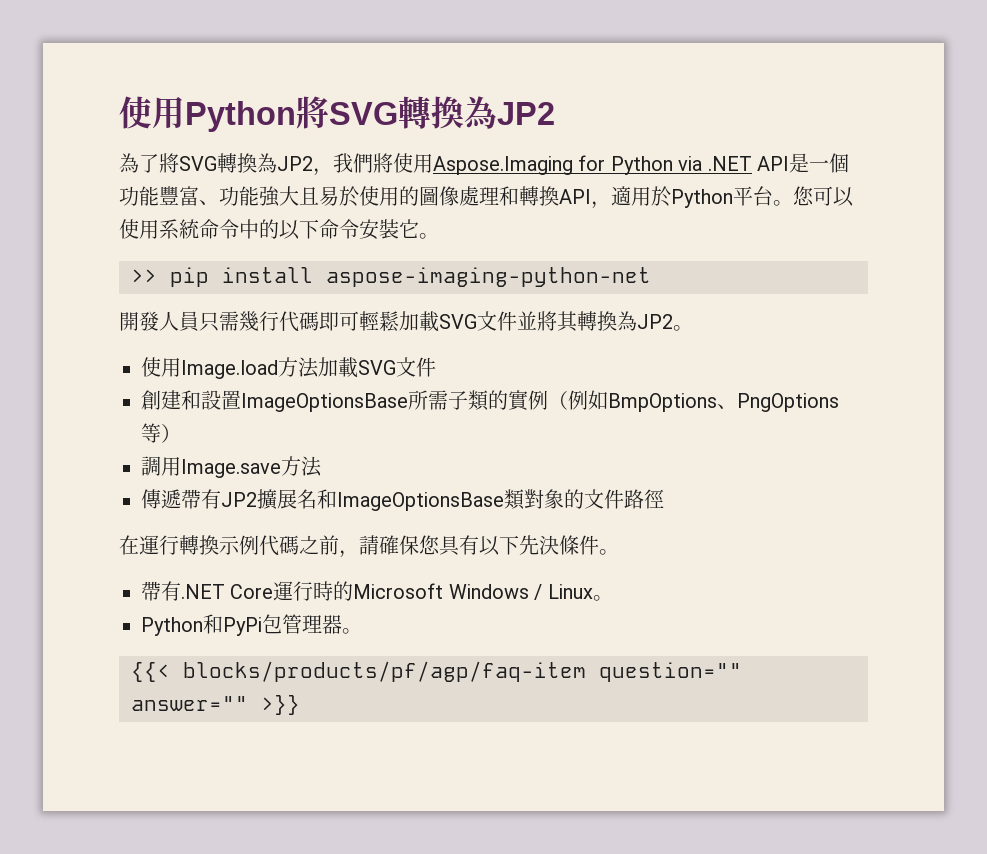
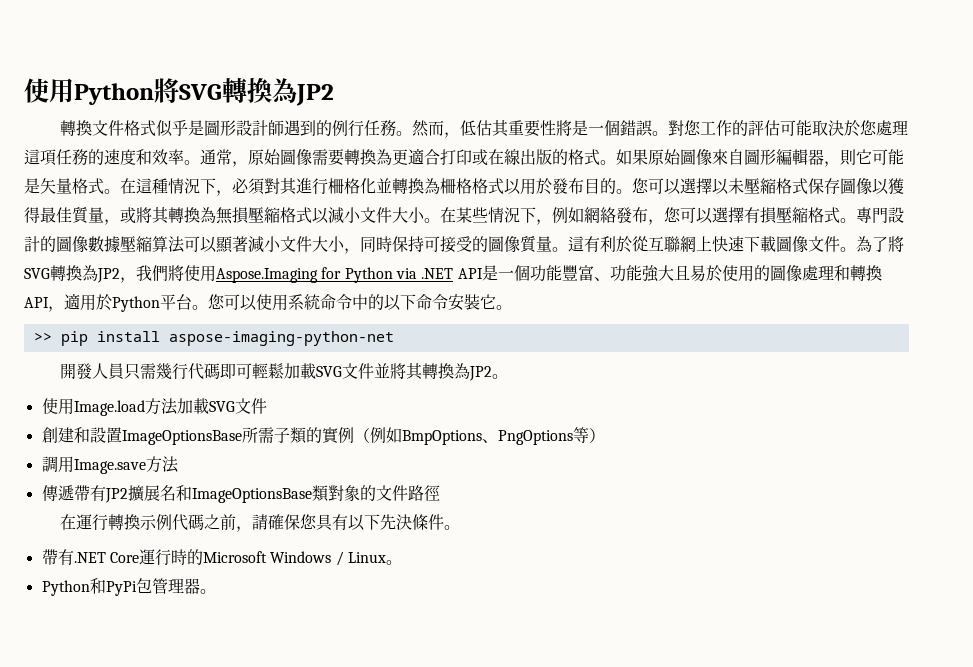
+ 轉換文件格式似乎是圖形設計師遇到的例行任務。然而，低估其重要性將是一個錯誤。對您工作的評估可能取決於您處理這項任務的速度和效率。通常，原始圖像需要轉換為更適合打印或在線出版的格式。如果原始圖像來自圖形編輯器，則它可能是矢量格式。在這種情況下，必須對其進行柵格化並轉換為柵格格式以用於發布目的。您可以選擇以未壓縮格式保存圖像以獲得最佳質量，或將其轉換為無損壓縮格式以減小文件大小。在某些情況下，例如網絡發布，您可以選擇有損壓縮格式。專門設計的圖像數據壓縮算法可以顯著減小文件大小，同時保持可接受的圖像質量。這有利於從互聯網上快速下載圖像文件。
- {{< blocks/products/pf/agp/faq-item question="" answer="" >}}

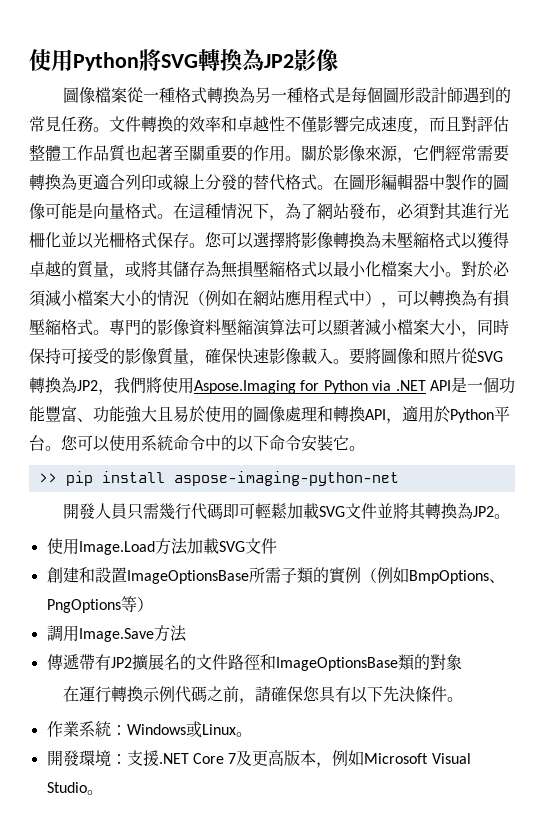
- 使用Python將SVG轉換為JP2
- 轉換文件格式似乎是圖形設計師遇到的例行任務。然而，低估其重要性將是一個錯誤。對您工作的評估可能取決於您處理這項任務的速度和效率。通常，原始圖像需要轉換為更適合打印或在線出版的格式。如果原始圖像來自圖形編輯器，則它可能是矢量格式。
+ 使用Python將SVG轉換為JP2影像
+ 圖像檔案從一種格式轉換為另一種格式是每個圖形設計師遇到的常見任務。文件轉換的效率和卓越性不僅影響完成速度，而且對評估整體工作品質也起著至關重要的作用。關於影像來源，它們經常需要轉換為更適合列印或線上分發的替代格式。在圖形編輯器中製作的圖像可能是向量格式。
- 在這種情況下，必須對其進行柵格化並轉換為柵格格式以用於發布目的。您可以選擇以未壓縮格式保存圖像以獲得最佳質量，或將其轉換為無損壓縮格式以減小文件大小。在某些情況下，例如網絡發布，您可以選擇有損壓縮格式。
+ 在這種情況下，為了網站發布，必須對其進行光柵化並以光柵格式保存。您可以選擇將影像轉換為未壓縮格式以獲得卓越的質量，或將其儲存為無損壓縮格式以最小化檔案大小。對於必須減小檔案大小的情況（例如在網站應用程式中），可以轉換為有損壓縮格式。
- 專門設計的圖像數據壓縮算法可以顯著減小文件大小，同時保持可接受的圖像質量。這有利於從互聯網上快速下載圖像文件。為了將SVG轉換為JP2，我們將使用Aspose.Imaging for Python via .NET API是一個功能豐富、功能強大且易於使用的圖像處理和轉換API，適用於Python平台。
+ 專門的影像資料壓縮演算法可以顯著減小檔案大小，同時保持可接受的影像質量，確保快速影像載入。要將圖像和照片從SVG轉換為JP2，我們將使用Aspose.Imaging for Python via .NET API是一個功能豐富、功能強大且易於使用的圖像處理和轉換API，適用於Python平台。
- 使用Image.load方法加載SVG文件
+ 使用Image.Load方法加載SVG文件
- 調用Image.save方法
+ 調用Image.Save方法
- 傳遞帶有JP2擴展名和ImageOptionsBase類對象的文件路徑
+ 傳遞帶有JP2擴展名的文件路徑和ImageOptionsBase類的對象
- 帶有.NET Core運行時的Microsoft Windows / Linux。
- Python和PyPi包管理器。
+ 作業系統：Windows或Linux。
+ 開發環境：支援.NET Core 7及更高版本，例如Microsoft Visual Studio。

